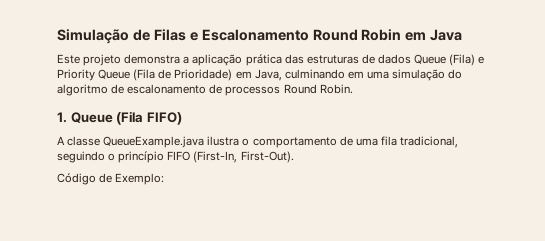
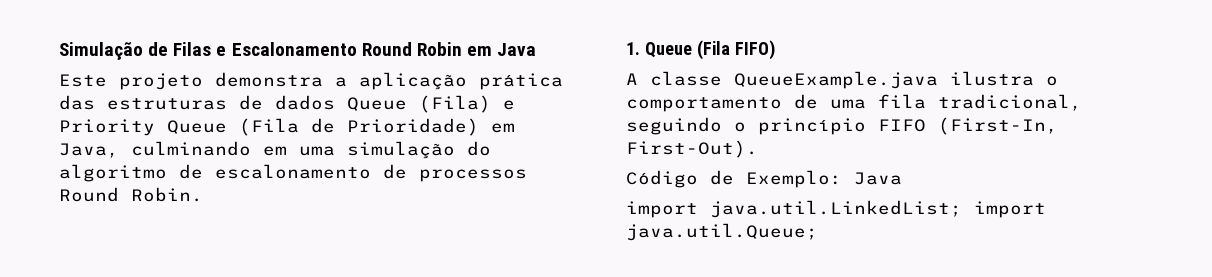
- Código de Exemplo:
+ Código de Exemplo: Java
+ import java.util.LinkedList; import java.util.Queue;

